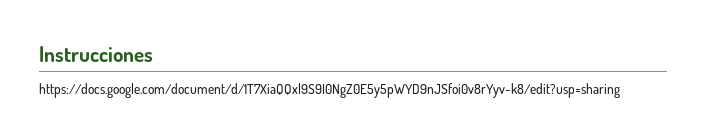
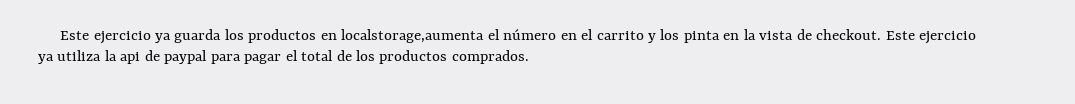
- Instrucciones
- https://docs.google.com/document/d/1T7XiaQQxl9S9I0NgZ0E5y5pWYD9nJSfoi0v8rYyv-k8/edit?usp=sharing
+ Este ejercicio ya guarda los productos en localstorage,aumenta el número en el carrito y los pinta en la vista de checkout. Este ejercicio ya utiliza la api de paypal para pagar el total de los productos comprados.

